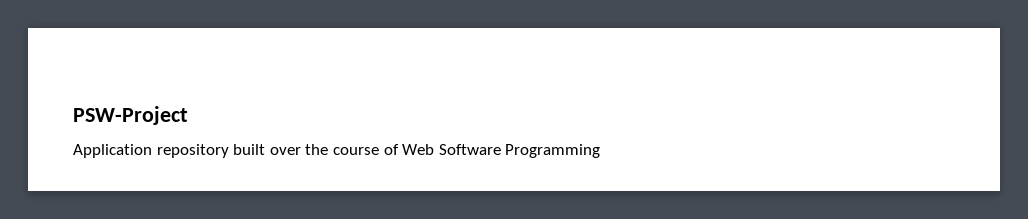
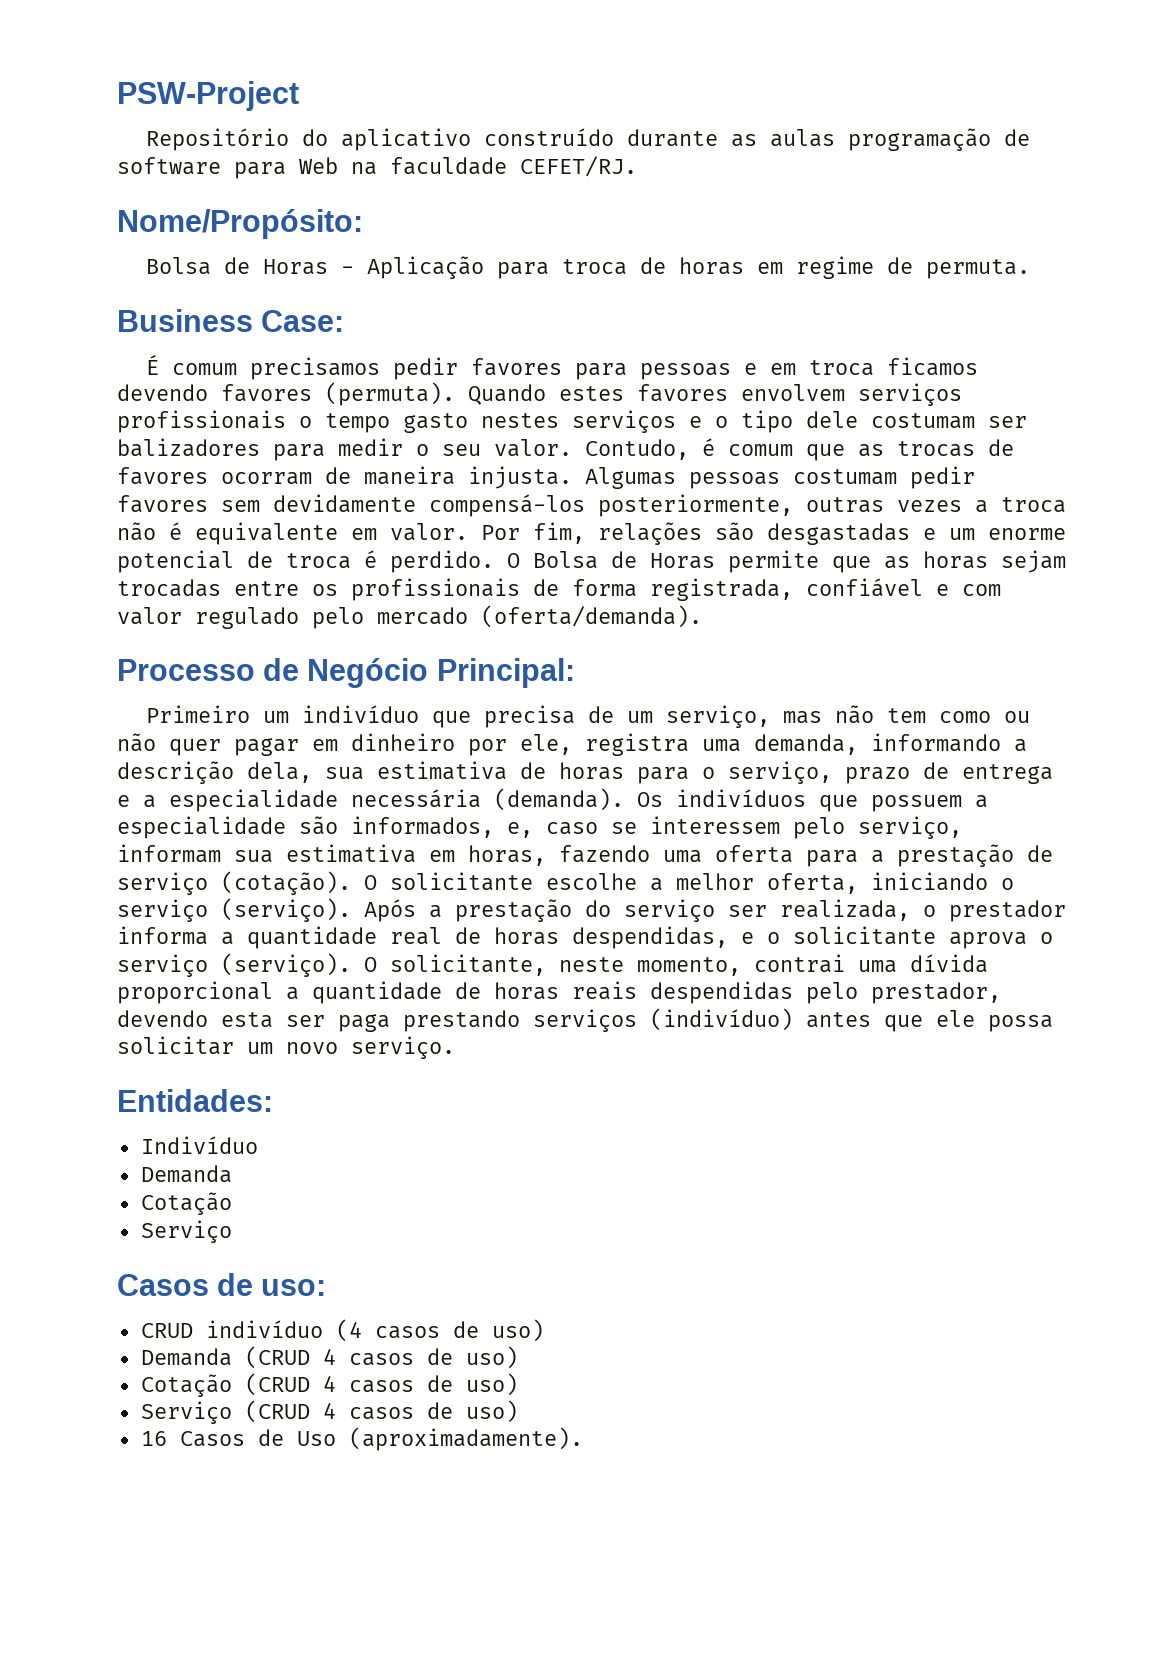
- Application repository built over the course of Web Software Programming
+ Repositório do aplicativo construído durante as aulas programação de software para Web na faculdade CEFET/RJ.
+ Nome/Propósito:
+ Bolsa de Horas - Aplicação para troca de horas em regime de permuta.
+ Business Case:
+ É comum precisamos pedir favores para pessoas e em troca ficamos devendo favores (permuta). Quando estes favores envolvem serviços profissionais o tempo gasto nestes serviços e o tipo dele costumam ser balizadores para medir o seu valor. Contudo, é comum que as trocas de favores ocorram de maneira injusta. Algumas pessoas costumam pedir favores sem devidamente compensá-los posteriormente, outras vezes a troca não é equivalente em valor. Por fim, relações são desgastadas e um enorme potencial de troca é perdido. O Bolsa de Horas permite que as horas sejam trocadas entre os profissionais de forma registrada, confiável e com valor regulado pelo mercado (oferta/demanda).
+ Processo de Negócio Principal:
+ Primeiro um indivíduo que precisa de um serviço, mas não tem como ou não quer pagar em dinheiro por ele, registra uma demanda, informando a descrição dela, sua estimativa de horas para o serviço, prazo de entrega e a especialidade necessária (demanda). Os indivíduos que possuem a especialidade são informados, e, caso se interessem pelo serviço, informam sua estimativa em horas, fazendo uma oferta para a prestação de serviço (cotação). O solicitante escolhe a melhor oferta, iniciando o serviço (serviço). Após a prestação do serviço ser realizada, o prestador informa a quantidade real de horas despendidas, e o solicitante aprova o serviço (serviço). O solicitante, neste momento, contrai uma dívida proporcional a quantidade de horas reais despendidas pelo prestador, devendo esta ser paga prestando serviços (indivíduo) antes que ele possa solicitar um novo serviço.
+ Entidades:
+ Indivíduo
+ Demanda
+ Cotação
+ Serviço
+ Casos de uso:
+ CRUD indivíduo (4 casos de uso)
+ Demanda (CRUD 4 casos de uso)
+ Cotação (CRUD 4 casos de uso)
+ Serviço (CRUD 4 casos de uso)
+ 16 Casos de Uso (aproximadamente).

